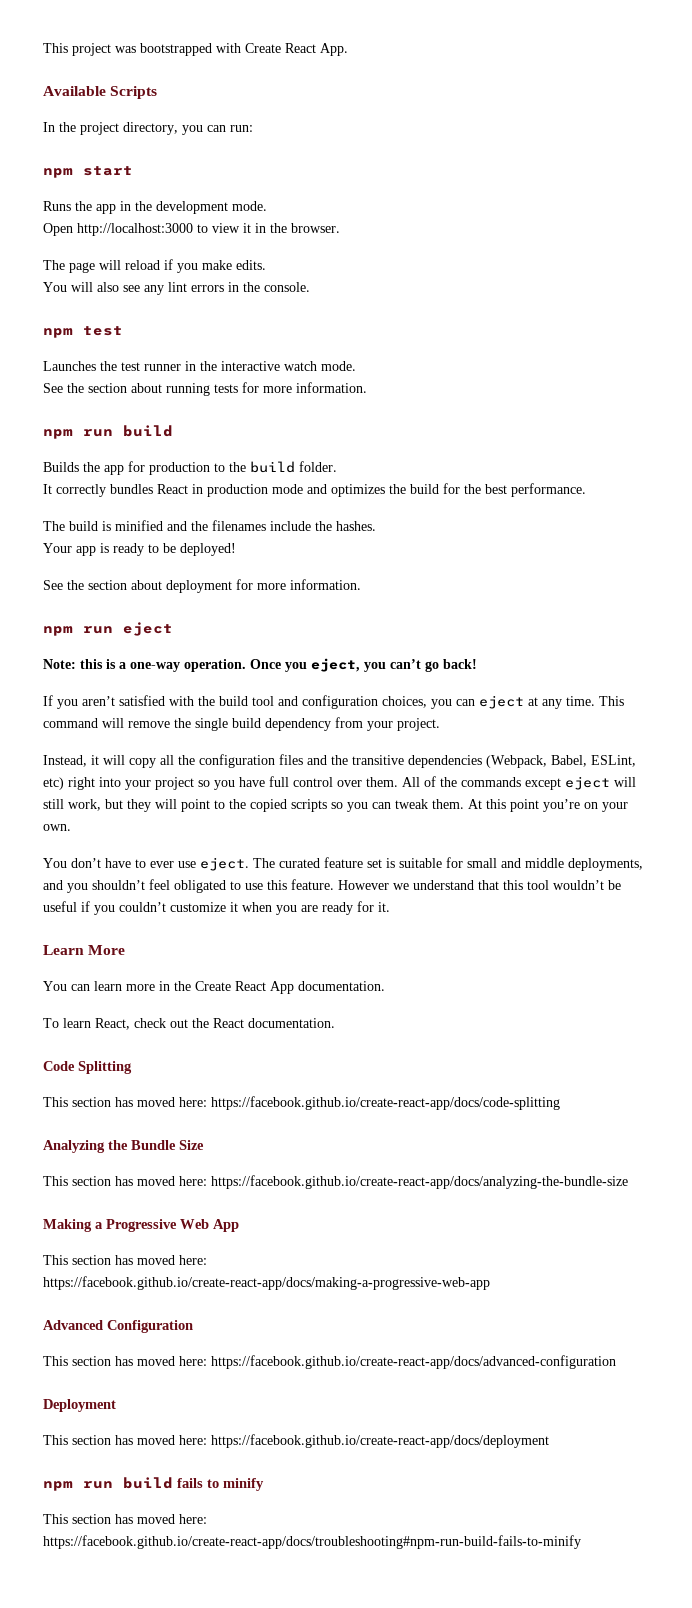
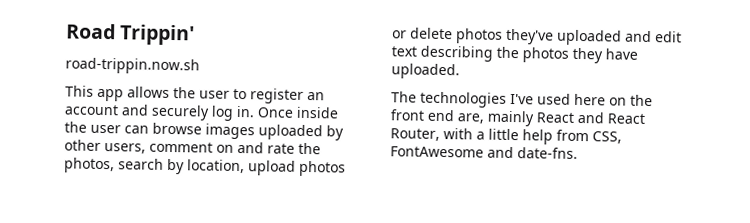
- This project was bootstrapped with Create React App.
- Available Scripts
- In the project directory, you can run:
- npm start
- Runs the app in the development mode.
- Open http://localhost:3000 to view it in the browser.
- The page will reload if you make edits.
- You will also see any lint errors in the console.
- npm test
- Launches the test runner in the interactive watch mode.
- See the section about running tests for more information.
- npm run build
- Builds the app for production to the build folder.
- It correctly bundles React in production mode and optimizes the build for the best performance.
- The build is minified and the filenames include the hashes.
- Your app is ready to be deployed!
- See the section about deployment for more information.
- npm run eject
- Note: this is a one-way operation. Once you eject, you can’t go back!
- If you aren’t satisfied with the build tool and configuration choices, you can eject at any time. This command will remove the single build dependency from your project.
- Instead, it will copy all the configuration files and the transitive dependencies (Webpack, Babel, ESLint, etc) right into your project so you have full control over them. All of the commands except eject will still work, but they will point to the copied scripts so you can tweak them. At this point you’re on your own.
- You don’t have to ever use eject. The curated feature set is suitable for small and middle deployments, and you shouldn’t feel obligated to use this feature. However we understand that this tool wouldn’t be useful if you couldn’t customize it when you are ready for it.
- Learn More
- You can learn more in the Create React App documentation.
- To learn React, check out the React documentation.
- Code Splitting
- This section has moved here: https://facebook.github.io/create-react-app/docs/code-splitting
- Analyzing the Bundle Size
- This section has moved here: https://facebook.github.io/create-react-app/docs/analyzing-the-bundle-size
- Making a Progressive Web App
- This section has moved here: https://facebook.github.io/create-react-app/docs/making-a-progressive-web-app
- Advanced Configuration
- This section has moved here: https://facebook.github.io/create-react-app/docs/advanced-configuration
- Deployment
- This section has moved here: https://facebook.github.io/create-react-app/docs/deployment
- npm run build fails to minify
- This section has moved here: https://facebook.github.io/create-react-app/docs/troubleshooting#npm-run-build-fails-to-minify
+ Road Trippin'
+ road-trippin.now.sh
+ This app allows the user to register an account and securely log in. Once inside the user can browse images uploaded by other users, comment on and rate the photos, search by location, upload photos or delete photos they've uploaded and edit text describing the photos they have uploaded.
+ The technologies I've used here on the front end are, mainly React and React Router, with a little help from CSS, FontAwesome and date-fns.

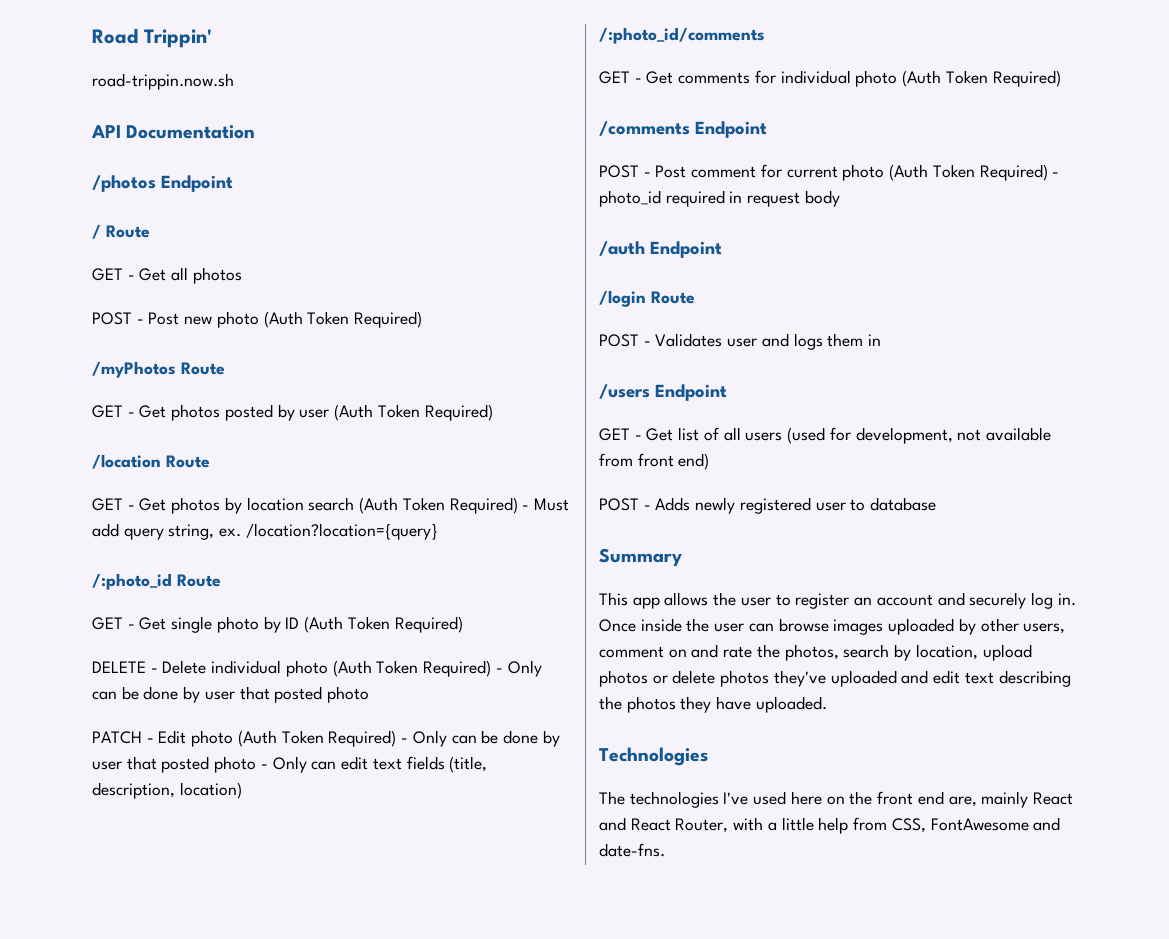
+ API Documentation
+ /photos Endpoint
+ / Route
+ GET - Get all photos
+ POST - Post new photo (Auth Token Required)
+ /myPhotos Route
+ GET - Get photos posted by user (Auth Token Required)
+ /location Route
+ GET - Get photos by location search (Auth Token Required) - Must add query string, ex. /location?location={query}
+ /:photo_id Route
+ GET - Get single photo by ID (Auth Token Required)
+ DELETE - Delete individual photo (Auth Token Required) - Only can be done by user that posted photo
+ PATCH - Edit photo (Auth Token Required) - Only can be done by user that posted photo - Only can edit text fields (title, description, location)
+ /:photo_id/comments
+ GET - Get comments for individual photo (Auth Token Required)
+ /comments Endpoint
+ POST - Post comment for current photo (Auth Token Required) - photo_id required in request body
+ /auth Endpoint
+ /login Route
+ POST - Validates user and logs them in
+ /users Endpoint
+ GET - Get list of all users (used for development, not available from front end)
+ POST - Adds newly registered user to database
+ Summary
+ Technologies

